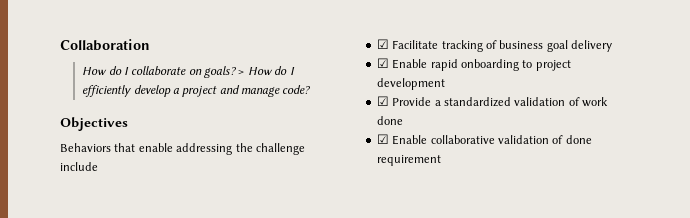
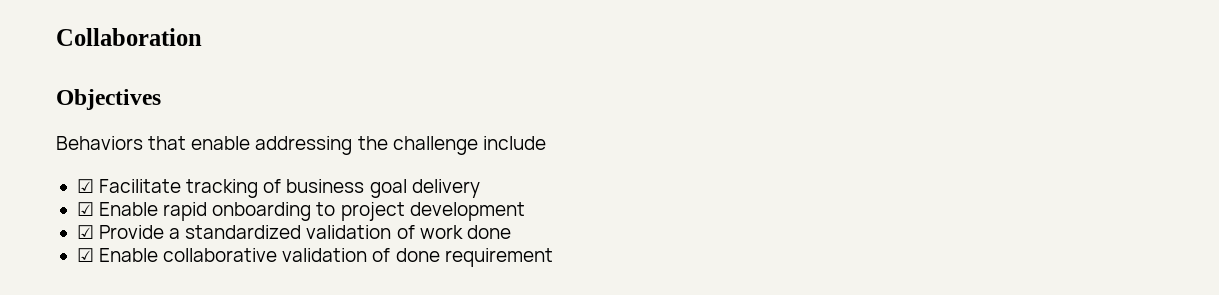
- How do I collaborate on goals? > How do I efficiently develop a project and manage code?

